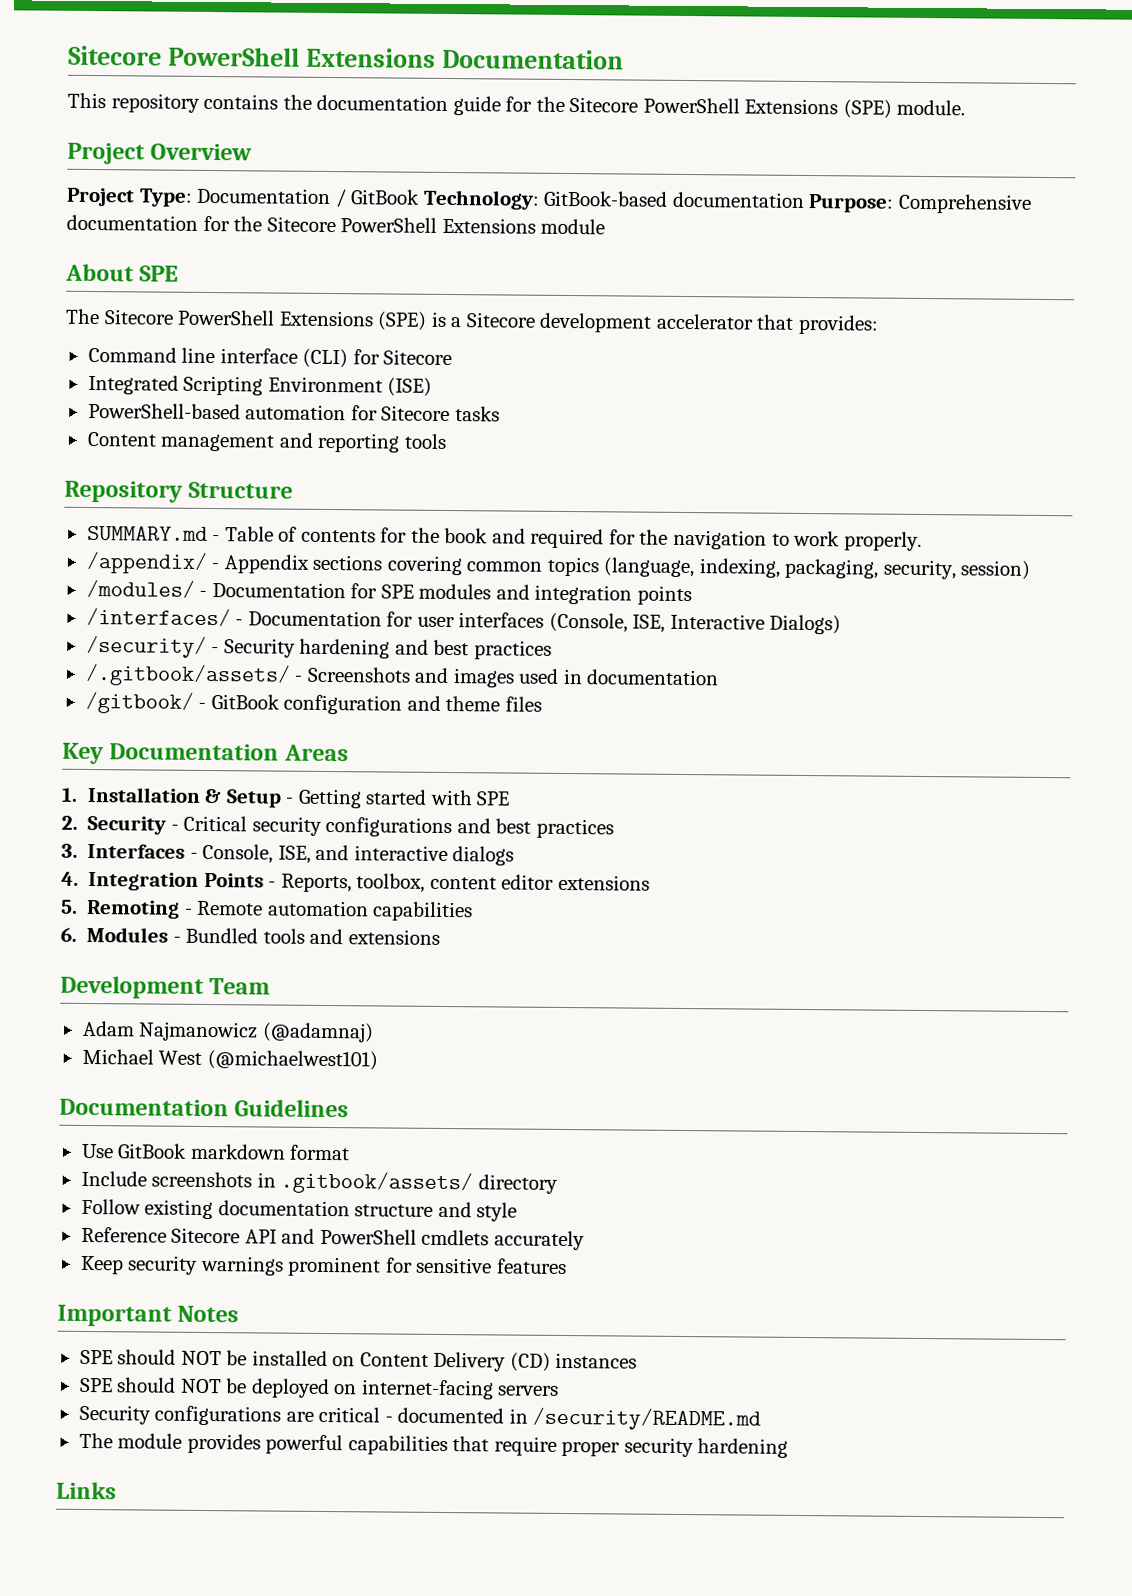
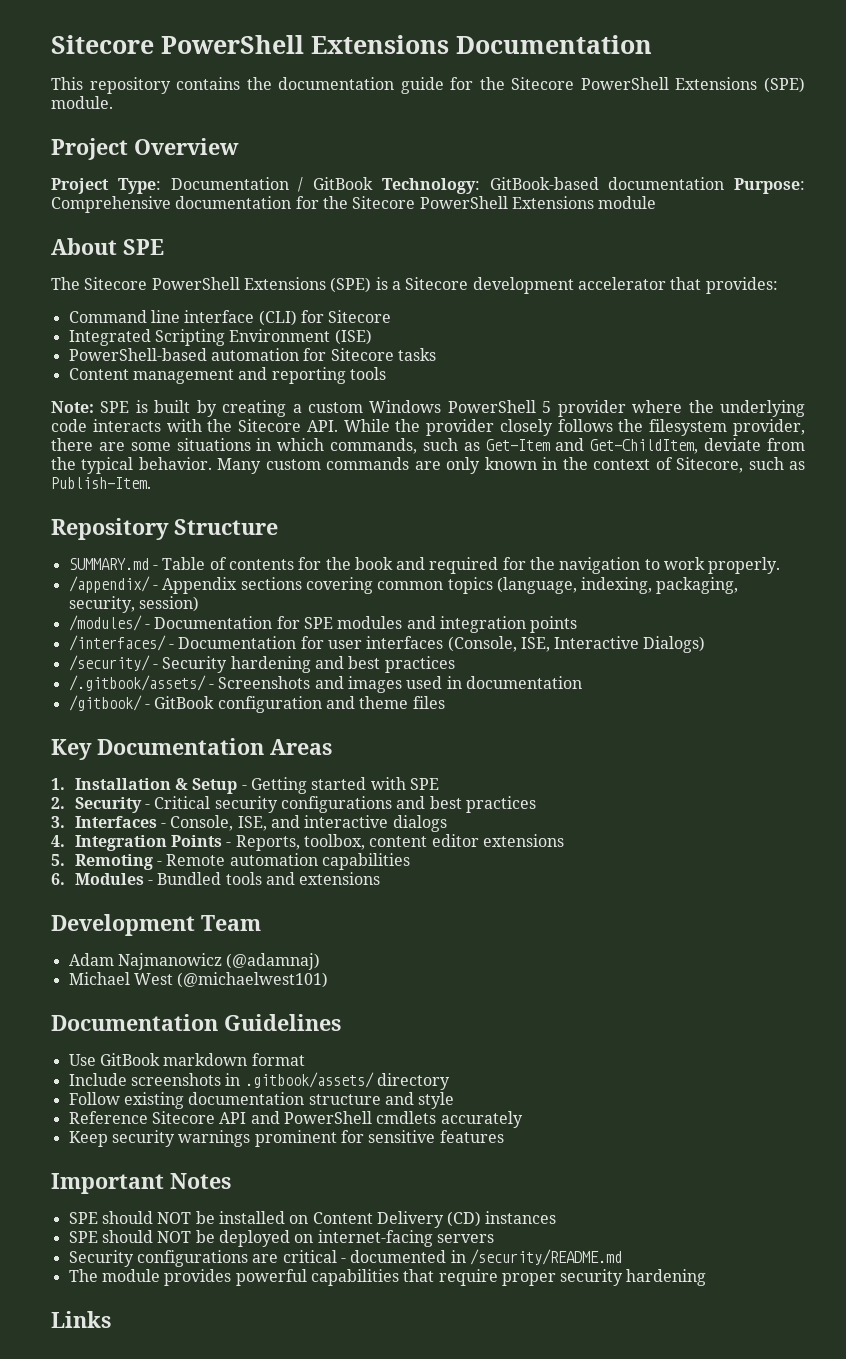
+ Note: SPE is built by creating a custom Windows PowerShell 5 provider where the underlying code interacts with the Sitecore API. While the provider closely follows the filesystem provider, there are some situations in which commands, such as Get-Item and Get-ChildItem, deviate from the typical behavior. Many custom commands are only known in the context of Sitecore, such as Publish-Item.

